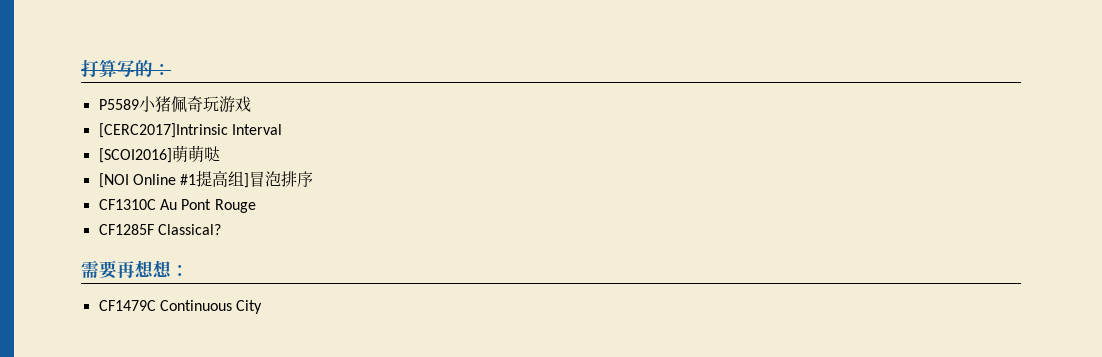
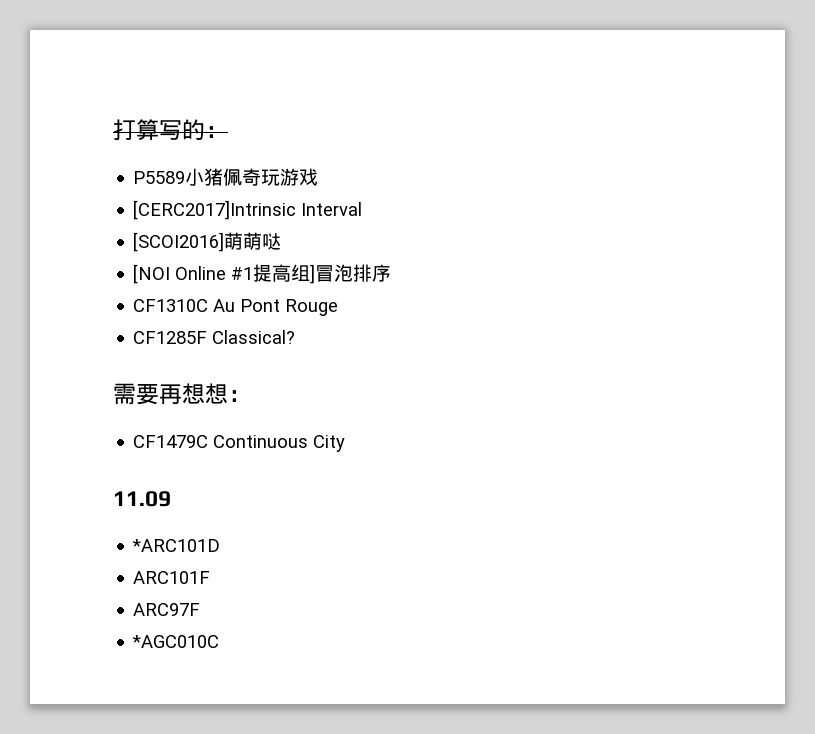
+ 11.09
+ *ARC101D
+ ARC101F
+ ARC97F
+ *AGC010C

